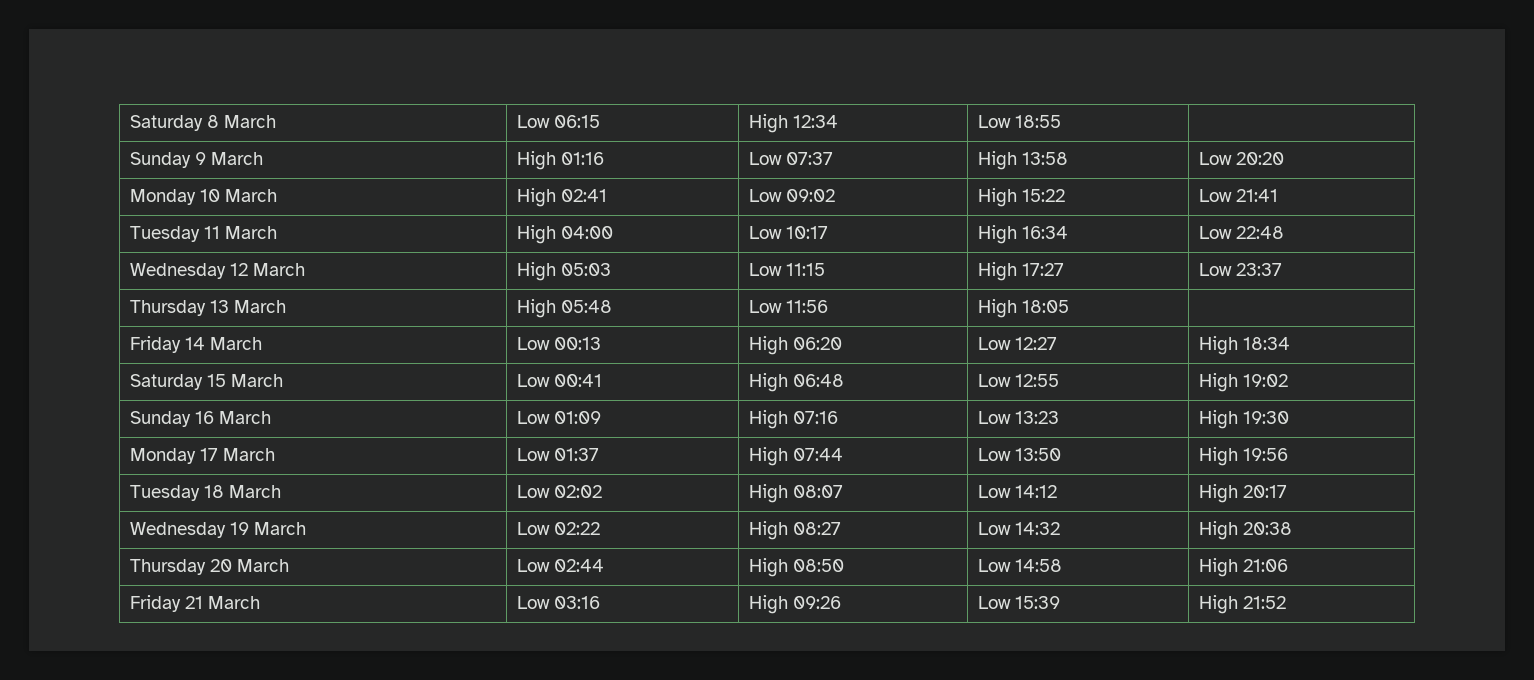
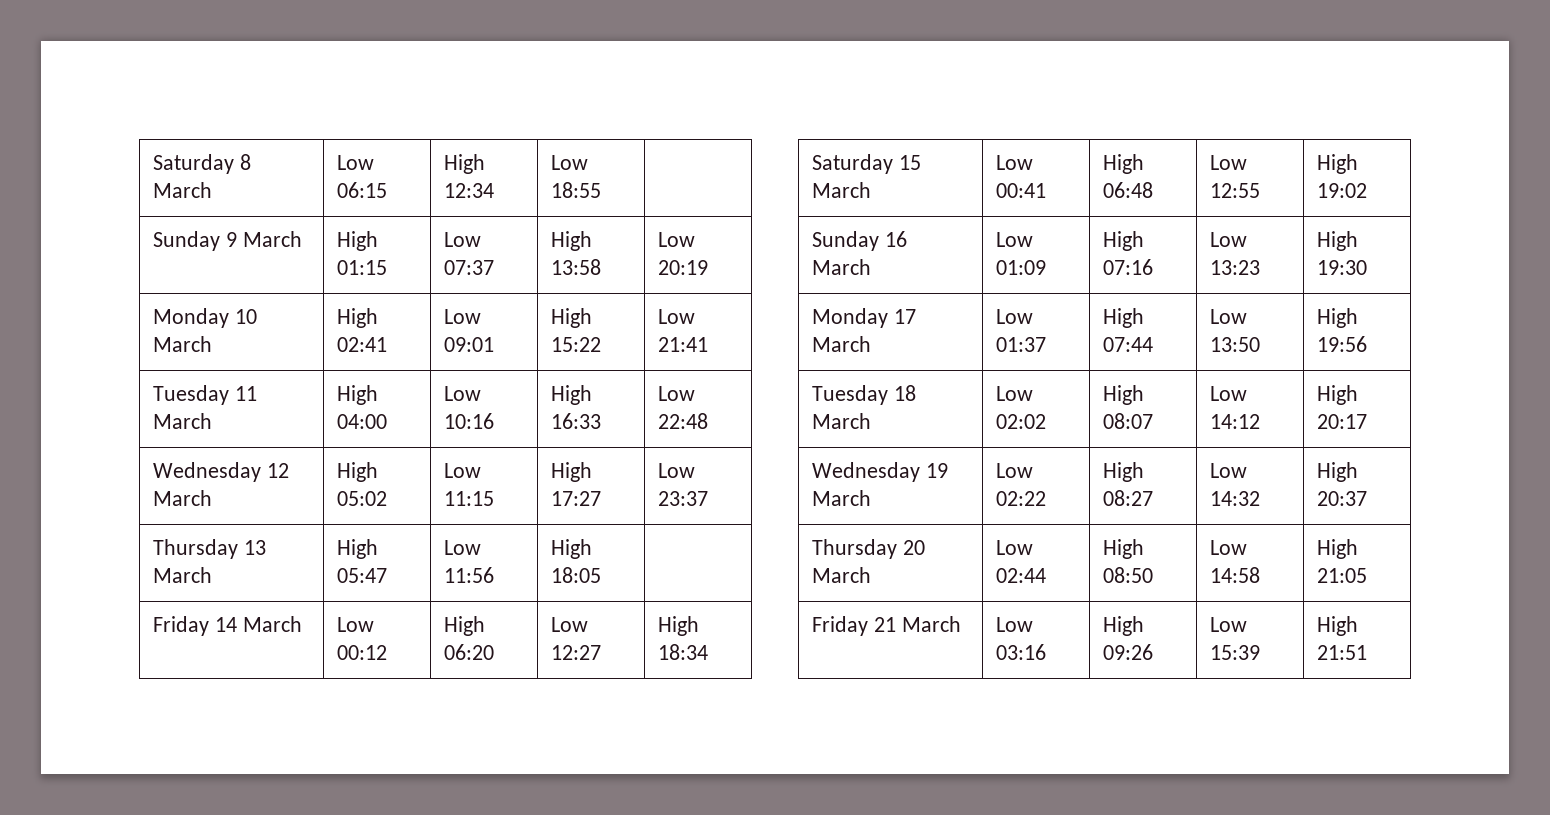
- Sunday 9 March | High 01:16 | Low 07:37 | High 13:58 | Low 20:20
+ Sunday 9 March | High 01:15 | Low 07:37 | High 13:58 | Low 20:19
- Monday 10 March | High 02:41 | Low 09:02 | High 15:22 | Low 21:41
+ Monday 10 March | High 02:41 | Low 09:01 | High 15:22 | Low 21:41
- Tuesday 11 March | High 04:00 | Low 10:17 | High 16:34 | Low 22:48
+ Tuesday 11 March | High 04:00 | Low 10:16 | High 16:33 | Low 22:48
- Wednesday 12 March | High 05:03 | Low 11:15 | High 17:27 | Low 23:37
+ Wednesday 12 March | High 05:02 | Low 11:15 | High 17:27 | Low 23:37
- Thursday 13 March | High 05:48 | Low 11:56 | High 18:05 |
+ Thursday 13 March | High 05:47 | Low 11:56 | High 18:05 |
- Friday 14 March | Low 00:13 | High 06:20 | Low 12:27 | High 18:34
+ Friday 14 March | Low 00:12 | High 06:20 | Low 12:27 | High 18:34
- Wednesday 19 March | Low 02:22 | High 08:27 | Low 14:32 | High 20:38
+ Wednesday 19 March | Low 02:22 | High 08:27 | Low 14:32 | High 20:37
- Thursday 20 March | Low 02:44 | High 08:50 | Low 14:58 | High 21:06
+ Thursday 20 March | Low 02:44 | High 08:50 | Low 14:58 | High 21:05
- Friday 21 March | Low 03:16 | High 09:26 | Low 15:39 | High 21:52
+ Friday 21 March | Low 03:16 | High 09:26 | Low 15:39 | High 21:51

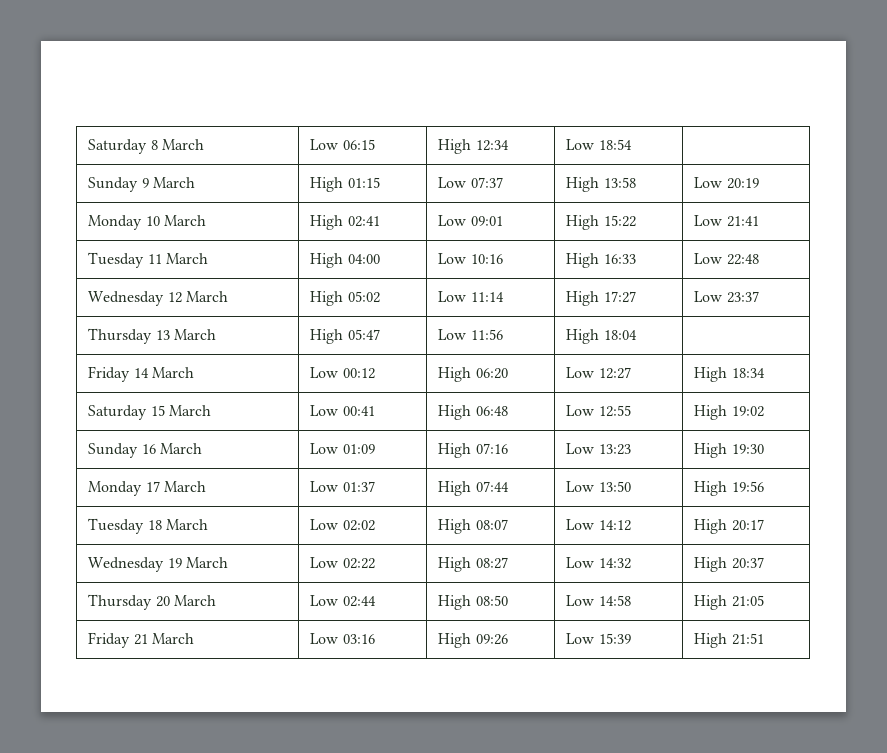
- Saturday 8 March | Low 06:15 | High 12:34 | Low 18:55 |
+ Saturday 8 March | Low 06:15 | High 12:34 | Low 18:54 |
- Wednesday 12 March | High 05:02 | Low 11:15 | High 17:27 | Low 23:37
+ Wednesday 12 March | High 05:02 | Low 11:14 | High 17:27 | Low 23:37
- Thursday 13 March | High 05:47 | Low 11:56 | High 18:05 |
+ Thursday 13 March | High 05:47 | Low 11:56 | High 18:04 |

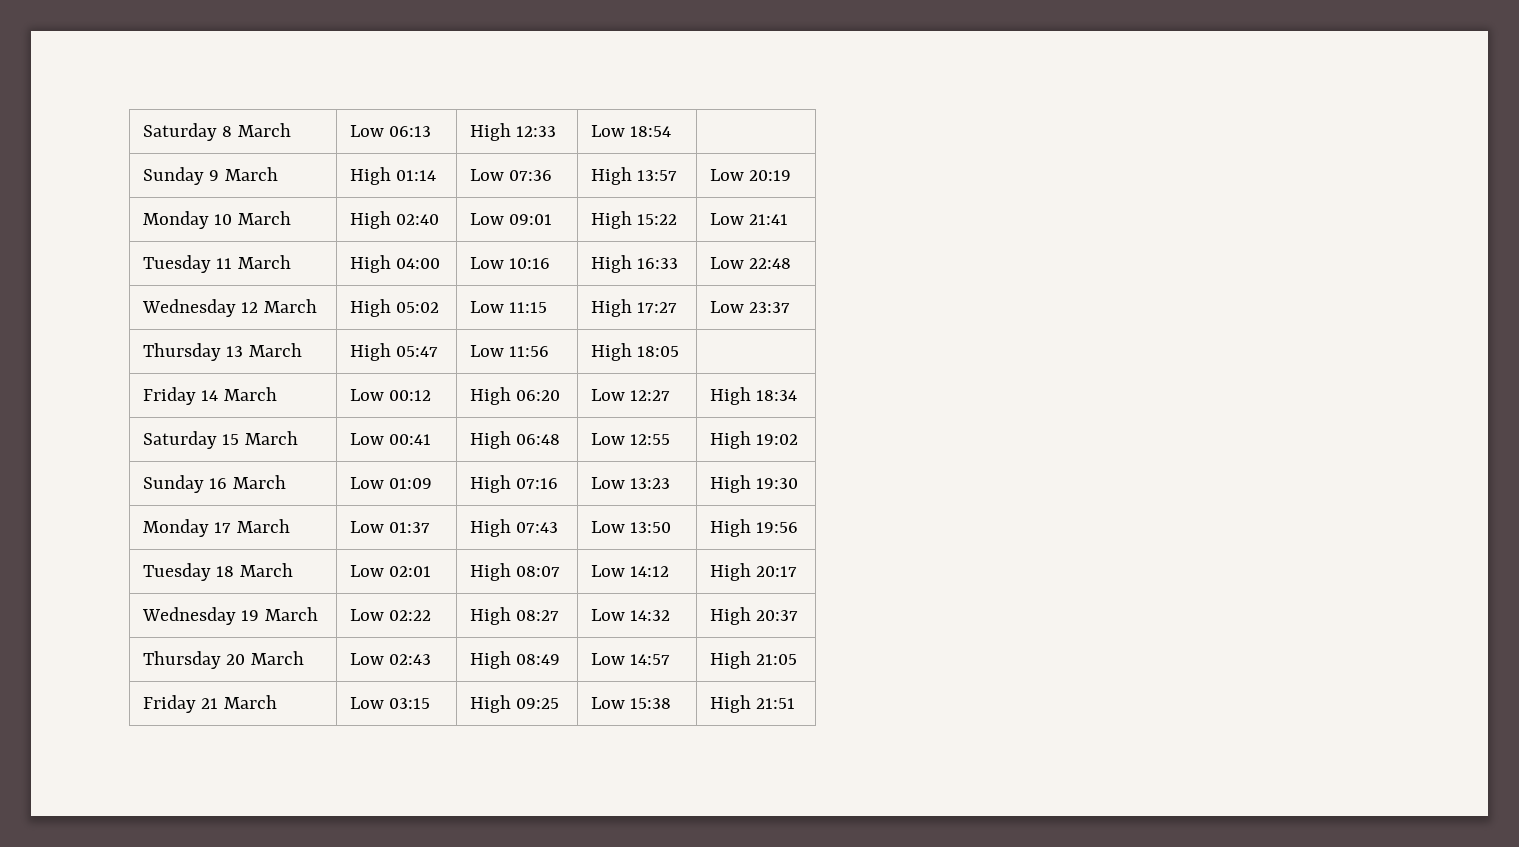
- Saturday 8 March | Low 06:15 | High 12:34 | Low 18:54 |
+ Saturday 8 March | Low 06:13 | High 12:33 | Low 18:54 |
- Sunday 9 March | High 01:15 | Low 07:37 | High 13:58 | Low 20:19
+ Sunday 9 March | High 01:14 | Low 07:36 | High 13:57 | Low 20:19
- Monday 10 March | High 02:41 | Low 09:01 | High 15:22 | Low 21:41
+ Monday 10 March | High 02:40 | Low 09:01 | High 15:22 | Low 21:41
- Wednesday 12 March | High 05:02 | Low 11:14 | High 17:27 | Low 23:37
+ Wednesday 12 March | High 05:02 | Low 11:15 | High 17:27 | Low 23:37
- Thursday 13 March | High 05:47 | Low 11:56 | High 18:04 |
+ Thursday 13 March | High 05:47 | Low 11:56 | High 18:05 |
- Monday 17 March | Low 01:37 | High 07:44 | Low 13:50 | High 19:56
+ Monday 17 March | Low 01:37 | High 07:43 | Low 13:50 | High 19:56
- Tuesday 18 March | Low 02:02 | High 08:07 | Low 14:12 | High 20:17
+ Tuesday 18 March | Low 02:01 | High 08:07 | Low 14:12 | High 20:17
- Thursday 20 March | Low 02:44 | High 08:50 | Low 14:58 | High 21:05
+ Thursday 20 March | Low 02:43 | High 08:49 | Low 14:57 | High 21:05
- Friday 21 March | Low 03:16 | High 09:26 | Low 15:39 | High 21:51
+ Friday 21 March | Low 03:15 | High 09:25 | Low 15:38 | High 21:51

